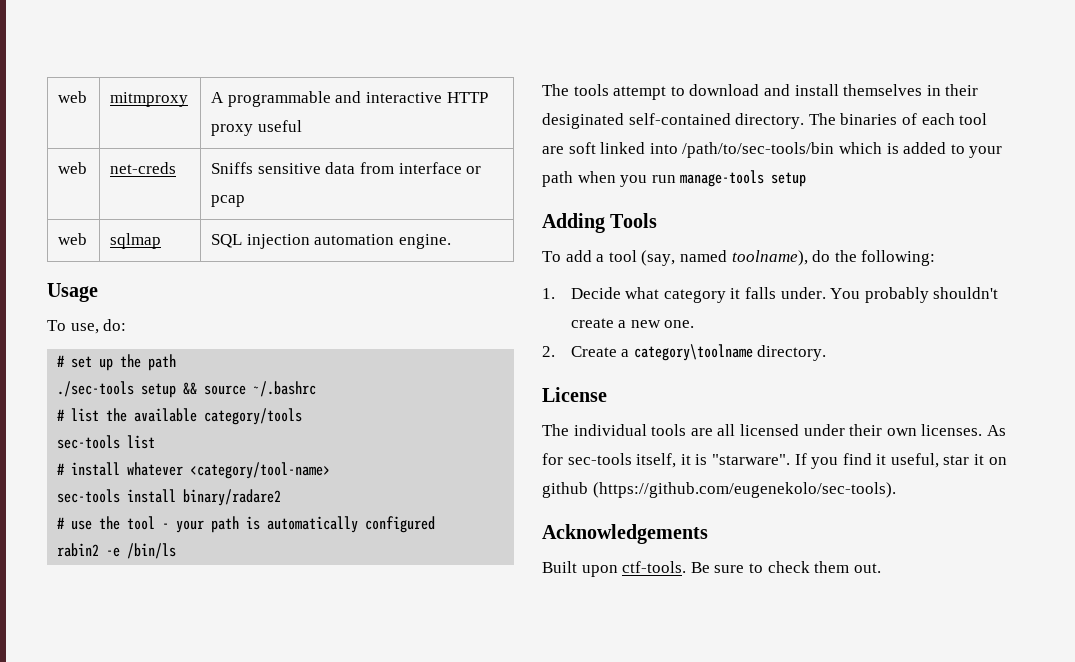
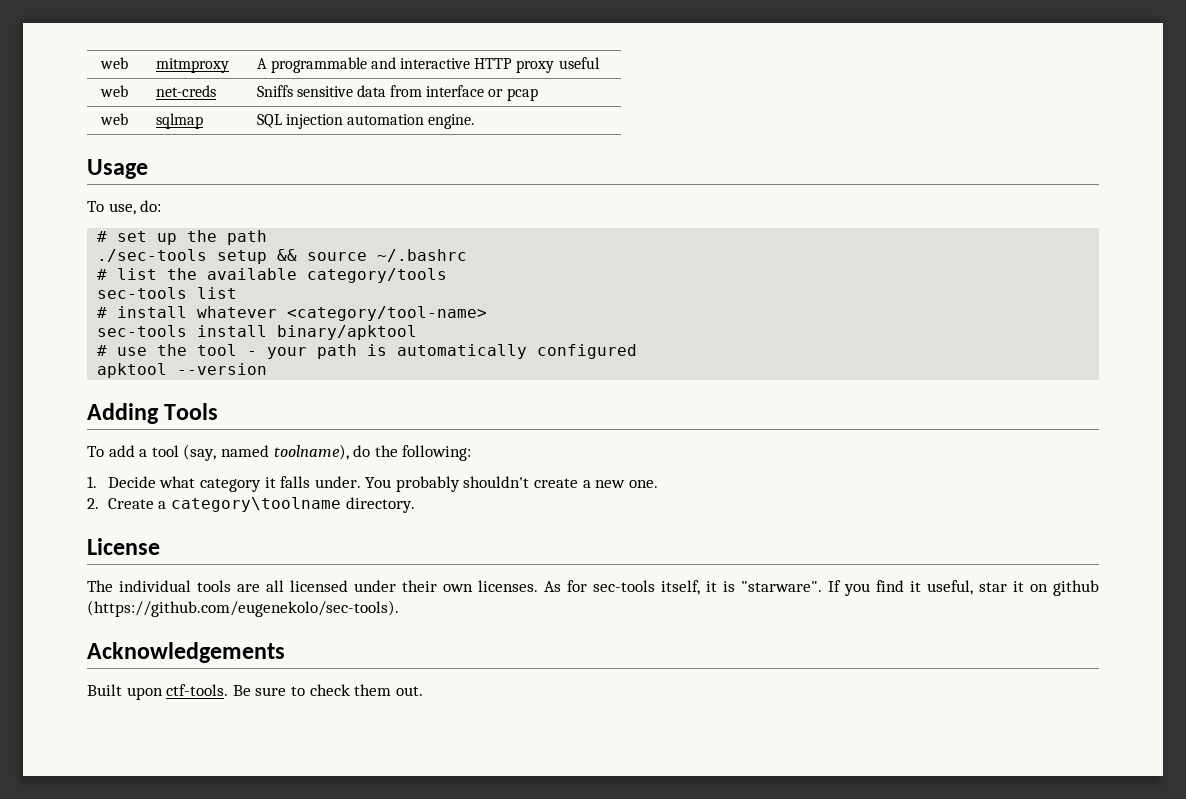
- sec-tools install binary/radare2
+ sec-tools install binary/apktool
- rabin2 -e /bin/ls
- The tools attempt to download and install themselves in their desiginated self-contained directory. The binaries of each tool are soft linked into /path/to/sec-tools/bin which is added to your path when you run manage-tools setup
+ apktool --version

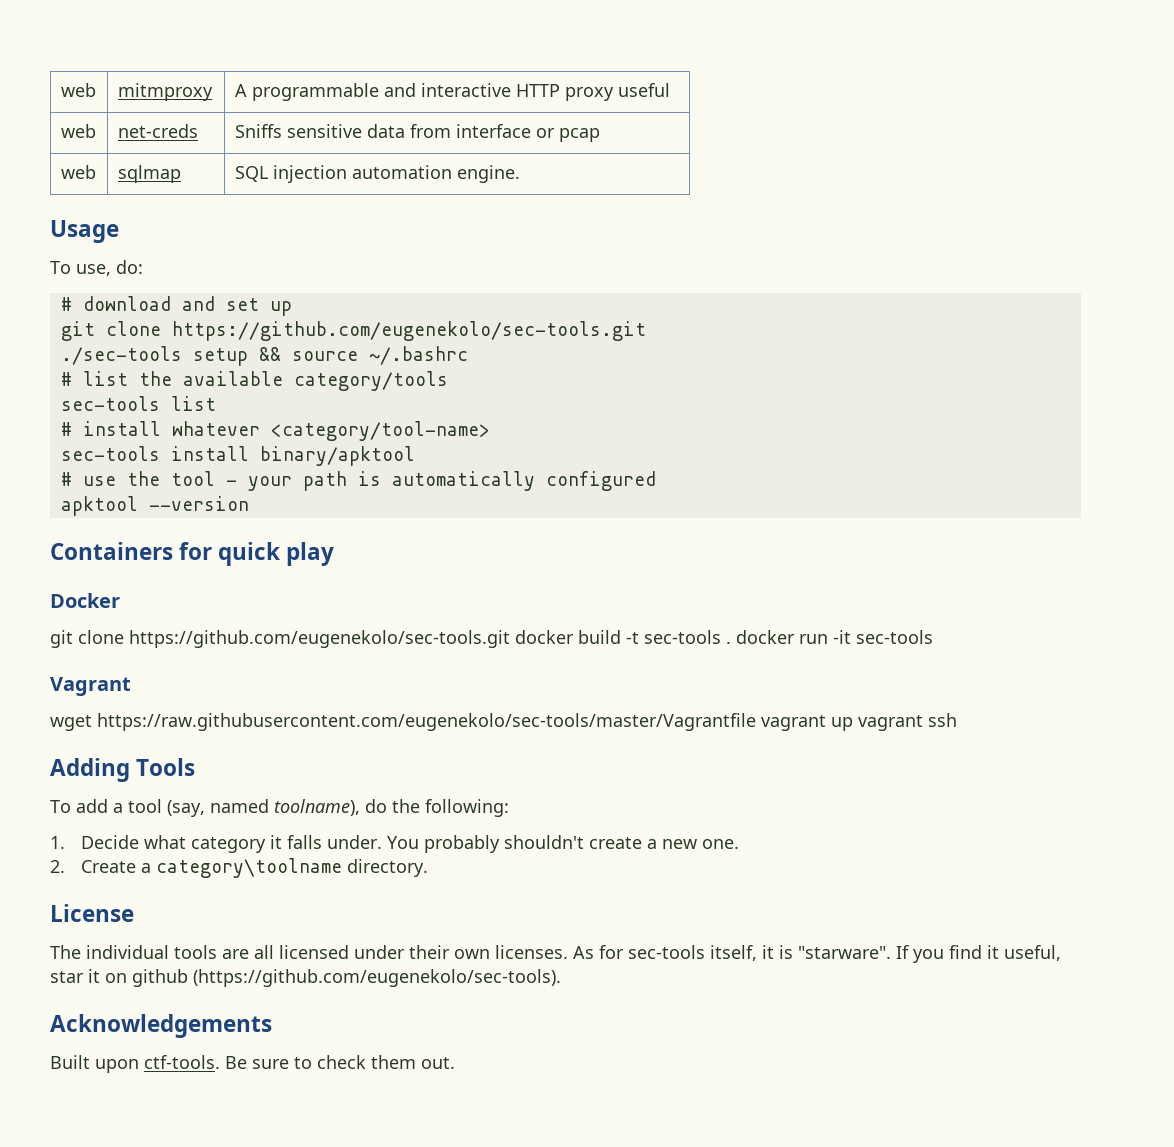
- # set up the path
+ # download and set up
+ git clone https://github.com/eugenekolo/sec-tools.git
+ Containers for quick play
+ Docker
+ git clone https://github.com/eugenekolo/sec-tools.git docker build -t sec-tools . docker run -it sec-tools
+ Vagrant
+ wget https://raw.githubusercontent.com/eugenekolo/sec-tools/master/Vagrantfile vagrant up vagrant ssh

